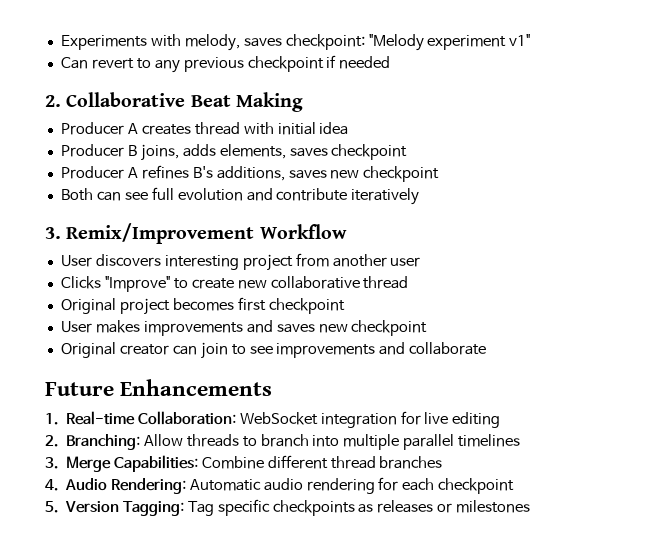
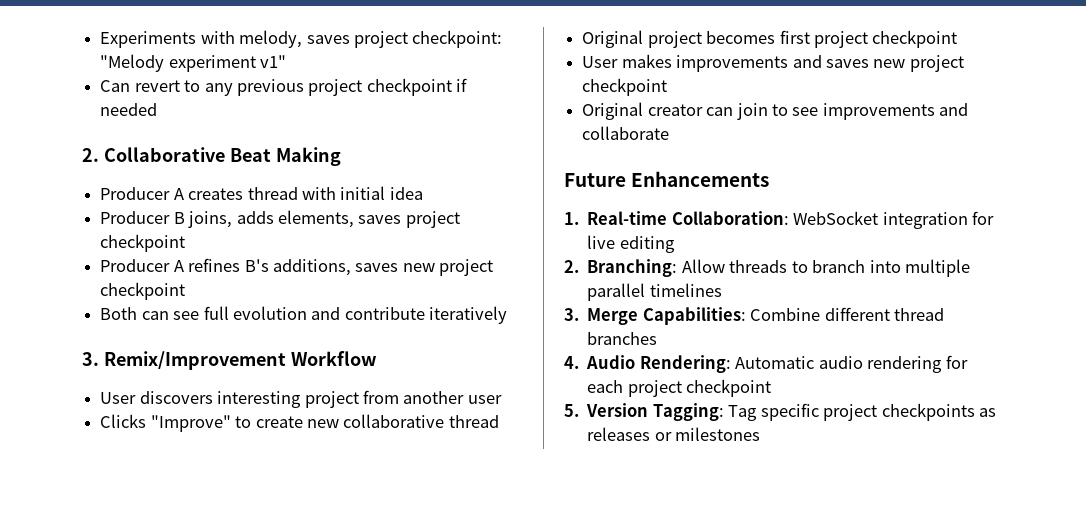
- Experiments with melody, saves checkpoint: "Melody experiment v1"
+ Experiments with melody, saves project checkpoint: "Melody experiment v1"
- Can revert to any previous checkpoint if needed
+ Can revert to any previous project checkpoint if needed
- Producer B joins, adds elements, saves checkpoint
+ Producer B joins, adds elements, saves project checkpoint
- Producer A refines B's additions, saves new checkpoint
+ Producer A refines B's additions, saves new project checkpoint
- Original project becomes first checkpoint
+ Original project becomes first project checkpoint
- User makes improvements and saves new checkpoint
+ User makes improvements and saves new project checkpoint
- 4. Audio Rendering: Automatic audio rendering for each checkpoint
+ 4. Audio Rendering: Automatic audio rendering for each project checkpoint
- 5. Version Tagging: Tag specific checkpoints as releases or milestones
+ 5. Version Tagging: Tag specific project checkpoints as releases or milestones

